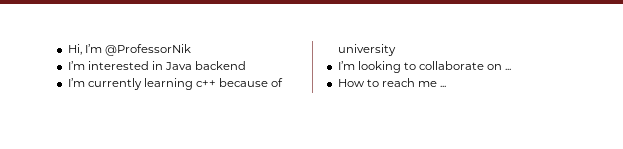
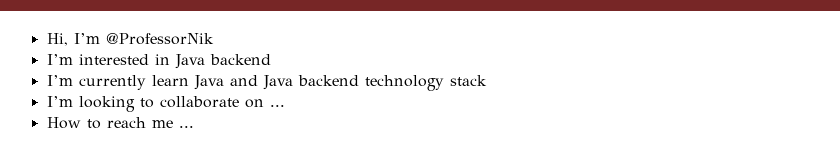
- I’m currently learning c++ because of university
+ I’m currently learn Java and Java backend technology stack

